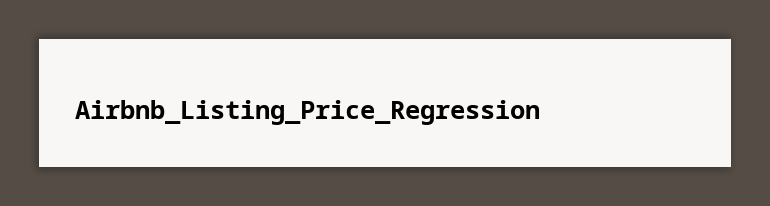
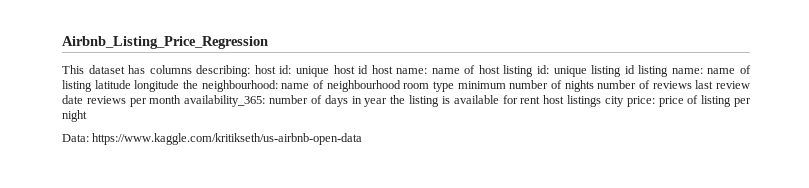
+ This dataset has columns describing: host id: unique host id host name: name of host listing id: unique listing id listing name: name of listing latitude longitude the neighbourhood: name of neighbourhood room type minimum number of nights number of reviews last review date reviews per month availability_365: number of days in year the listing is available for rent host listings city price: price of listing per night
+ Data: https://www.kaggle.com/kritikseth/us-airbnb-open-data

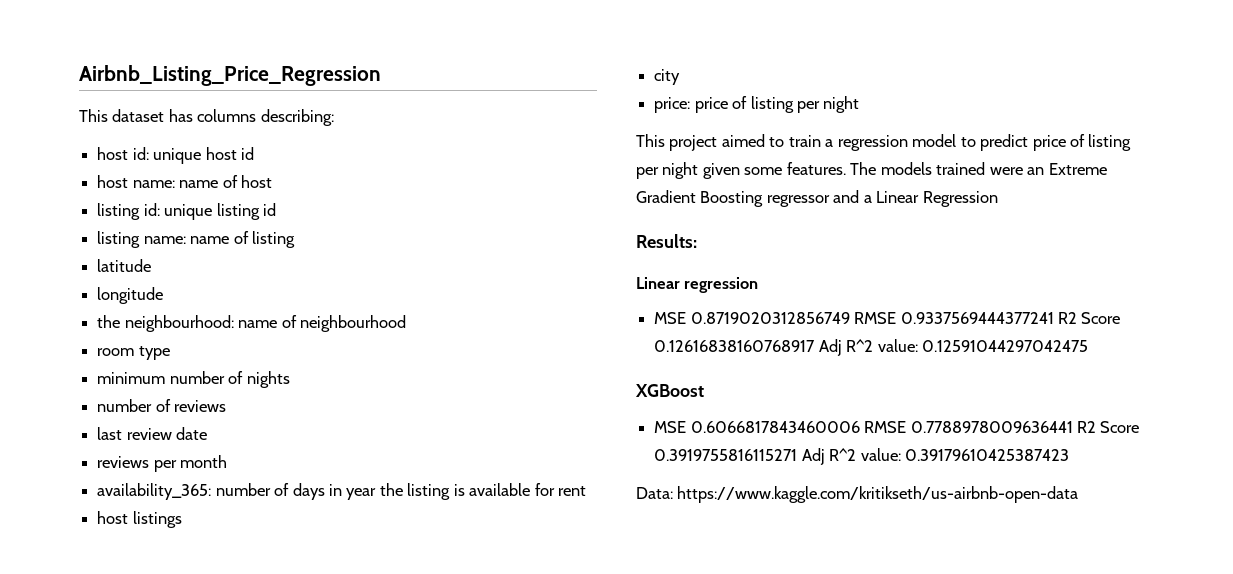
- This dataset has columns describing: host id:
+ This dataset has columns describing:
+ host id:
- unique host id host name:
+ unique host id
+ host name:
- name of host listing id:
+ name of host
+ listing id:
- unique listing id listing name:
+ unique listing id
+ listing name:
- name of listing latitude longitude the neighbourhood:
+ name of listing
+ latitude
+ longitude
+ the neighbourhood:
- name of neighbourhood room type minimum number of nights number of reviews last review date reviews per month availability_365:
+ name of neighbourhood
+ room type
+ minimum number of nights
+ number of reviews
+ last review date
+ reviews per month
+ availability_365:
- number of days in year the listing is available for rent host listings city price:
+ number of days in year the listing is available for rent
+ host listings
+ city
+ price:
+ This project aimed to train a regression model to predict price of listing per night given some features. The models trained were an Extreme Gradient Boosting regressor and a Linear Regression
+ Results:
+ Linear regression
+ MSE 0.8719020312856749 RMSE 0.9337569444377241 R2 Score 0.12616838160768917 Adj R^2 value: 0.12591044297042475
+ XGBoost
+ MSE 0.6066817843460006 RMSE 0.7788978009636441 R2 Score 0.3919755816115271 Adj R^2 value: 0.39179610425387423

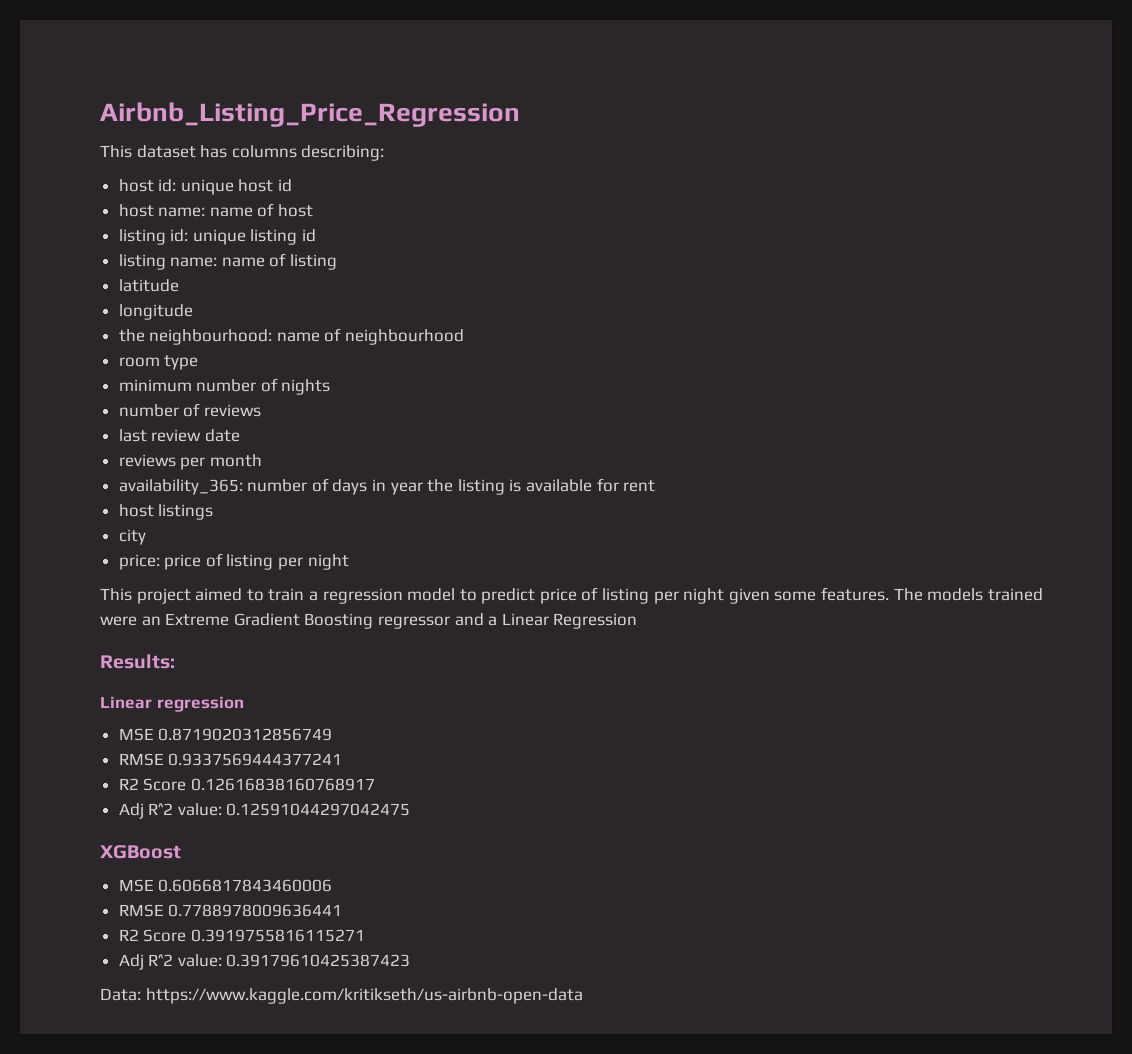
- MSE 0.8719020312856749 RMSE 0.9337569444377241 R2 Score 0.12616838160768917 Adj R^2 value: 0.12591044297042475
+ MSE 0.8719020312856749
+ RMSE 0.9337569444377241
+ R2 Score 0.12616838160768917
+ Adj R^2 value: 0.12591044297042475
- MSE 0.6066817843460006 RMSE 0.7788978009636441 R2 Score 0.3919755816115271 Adj R^2 value: 0.39179610425387423
+ MSE 0.6066817843460006
+ RMSE 0.7788978009636441
+ R2 Score 0.3919755816115271
+ Adj R^2 value: 0.39179610425387423

